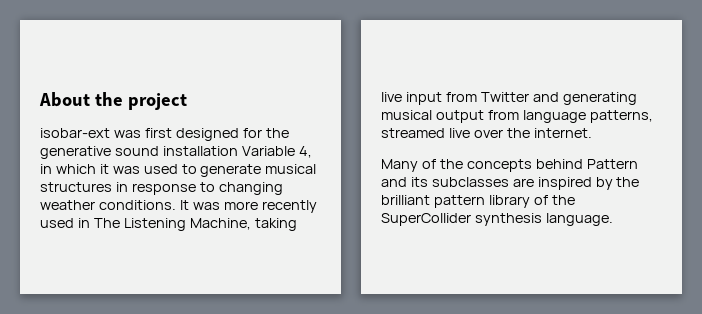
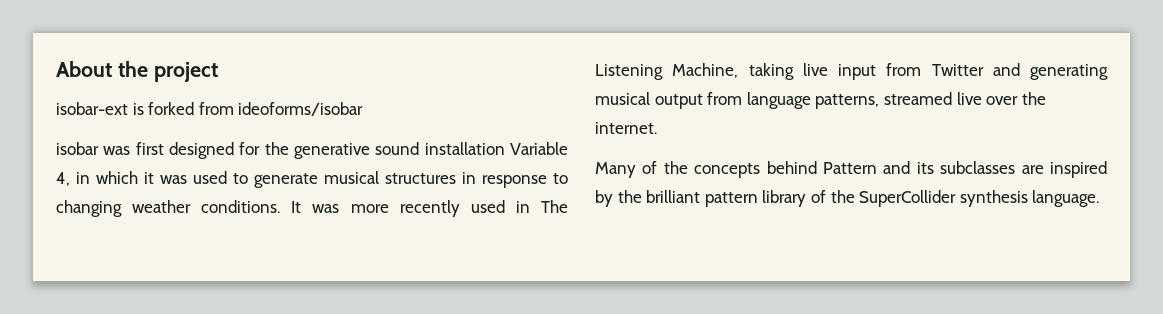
- isobar-ext was first designed for the generative sound installation Variable 4, in which it was used to generate musical structures in response to changing weather conditions.
+ isobar-ext is forked from ideoforms/isobar
+ isobar was first designed for the generative sound installation Variable 4, in which it was used to generate musical structures in response to changing weather conditions.

